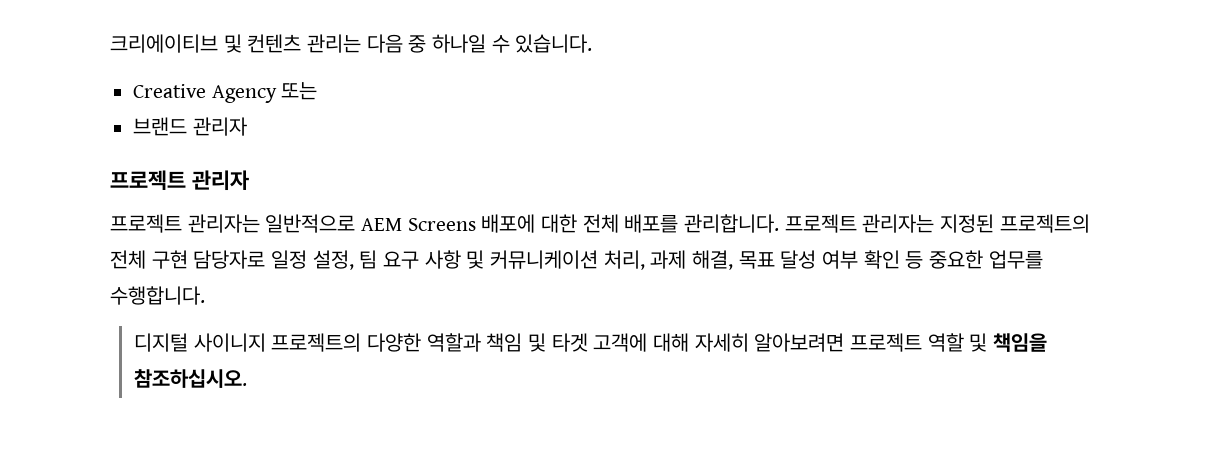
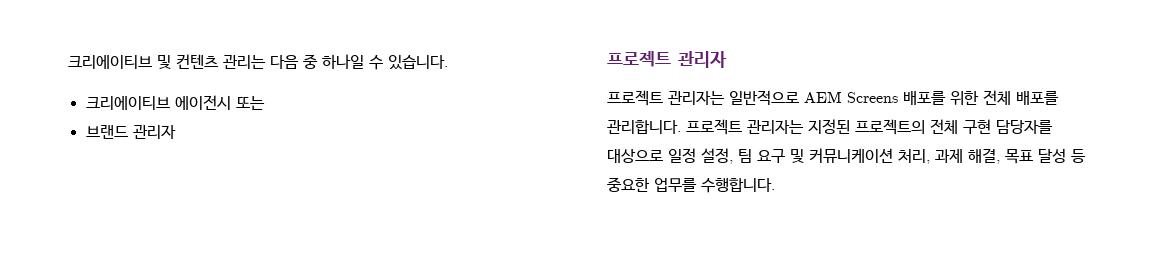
- Creative Agency 또는
+ 크리에이티브 에이전시 또는
- 프로젝트 관리자는 일반적으로 AEM Screens 배포에 대한 전체 배포를 관리합니다.
+ 프로젝트 관리자는 일반적으로 AEM Screens 배포를 위한 전체 배포를 관리합니다.
- 프로젝트 관리자는 지정된 프로젝트의 전체 구현 담당자로 일정 설정, 팀 요구 사항 및 커뮤니케이션 처리, 과제 해결, 목표 달성 여부 확인 등 중요한 업무를 수행합니다.
+ 프로젝트 관리자는 지정된 프로젝트의 전체 구현 담당자를 대상으로 일정 설정, 팀 요구 및 커뮤니케이션 처리, 과제 해결, 목표 달성 등 중요한 업무를 수행합니다.
- 디지털 사이니지 프로젝트의 다양한 역할과 책임 및 타겟 고객에 대해 자세히 알아보려면 프로젝트 역할 및 책임을 참조하십시오.

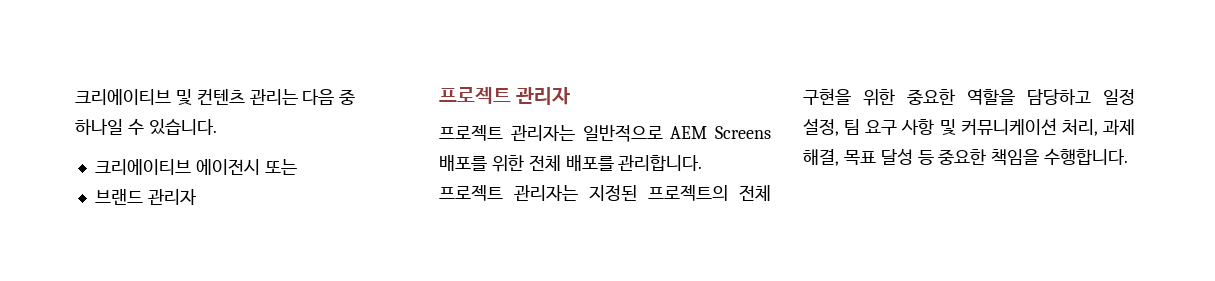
- 프로젝트 관리자는 지정된 프로젝트의 전체 구현 담당자를 대상으로 일정 설정, 팀 요구 및 커뮤니케이션 처리, 과제 해결, 목표 달성 등 중요한 업무를 수행합니다.
+ 프로젝트 관리자는 지정된 프로젝트의 전체 구현을 위한 중요한 역할을 담당하고 일정 설정, 팀 요구 사항 및 커뮤니케이션 처리, 과제 해결, 목표 달성 등 중요한 책임을 수행합니다.

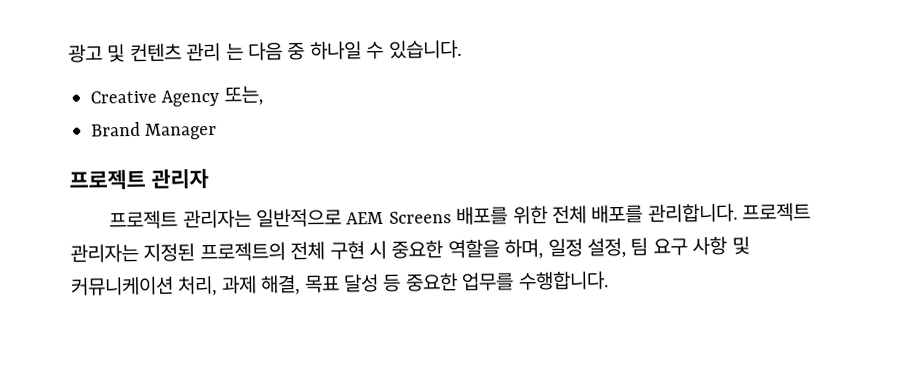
- 크리에이티브 및 컨텐츠 관리는 다음 중 하나일 수 있습니다.
+ 광고 및 컨텐츠 관리 는 다음 중 하나일 수 있습니다.
- 크리에이티브 에이전시 또는
- 브랜드 관리자
+ Creative Agency 또는,
+ Brand Manager
- 프로젝트 관리자는 지정된 프로젝트의 전체 구현을 위한 중요한 역할을 담당하고 일정 설정, 팀 요구 사항 및 커뮤니케이션 처리, 과제 해결, 목표 달성 등 중요한 책임을 수행합니다.
+ 프로젝트 관리자는 지정된 프로젝트의 전체 구현 시 중요한 역할을 하며, 일정 설정, 팀 요구 사항 및 커뮤니케이션 처리, 과제 해결, 목표 달성 등 중요한 업무를 수행합니다.

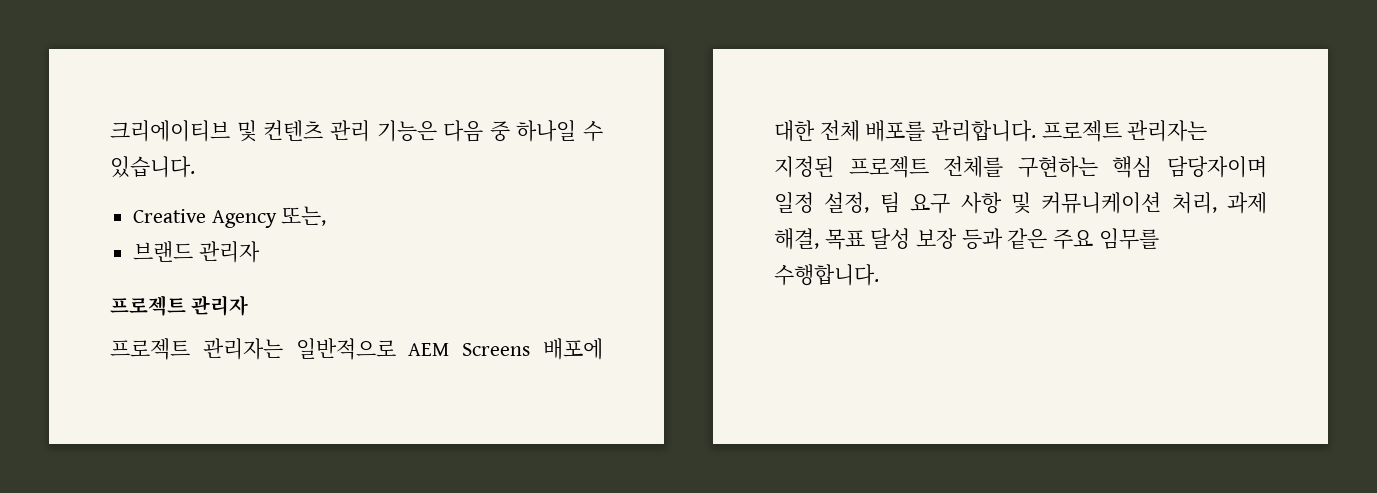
- 광고 및 컨텐츠 관리 는 다음 중 하나일 수 있습니다.
+ 크리에이티브 및 컨텐츠 관리 기능은 다음 중 하나일 수 있습니다.
- Brand Manager
+ 브랜드 관리자
- 프로젝트 관리자는 일반적으로 AEM Screens 배포를 위한 전체 배포를 관리합니다.
+ 프로젝트 관리자는 일반적으로 AEM Screens 배포에 대한 전체 배포를 관리합니다.
- 프로젝트 관리자는 지정된 프로젝트의 전체 구현 시 중요한 역할을 하며, 일정 설정, 팀 요구 사항 및 커뮤니케이션 처리, 과제 해결, 목표 달성 등 중요한 업무를 수행합니다.
+ 프로젝트 관리자는 지정된 프로젝트 전체를 구현하는 핵심 담당자이며 일정 설정, 팀 요구 사항 및 커뮤니케이션 처리, 과제 해결, 목표 달성 보장 등과 같은 주요 임무를 수행합니다.

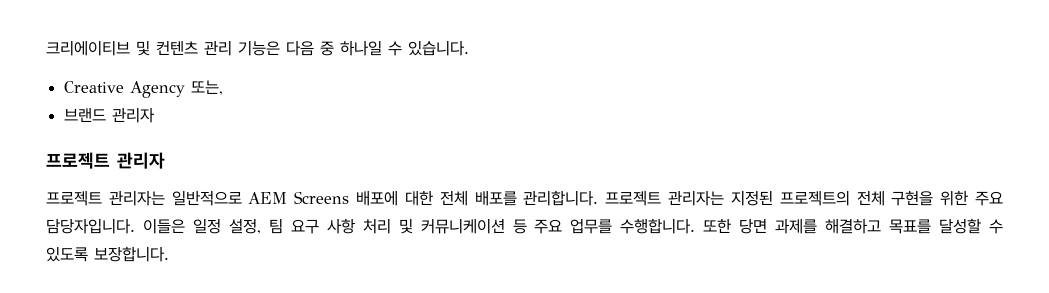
- 프로젝트 관리자는 지정된 프로젝트 전체를 구현하는 핵심 담당자이며 일정 설정, 팀 요구 사항 및 커뮤니케이션 처리, 과제 해결, 목표 달성 보장 등과 같은 주요 임무를 수행합니다.
+ 프로젝트 관리자는 지정된 프로젝트의 전체 구현을 위한 주요 담당자입니다. 이들은 일정 설정, 팀 요구 사항 처리 및 커뮤니케이션 등 주요 업무를 수행합니다. 또한 당면 과제를 해결하고 목표를 달성할 수 있도록 보장합니다.

